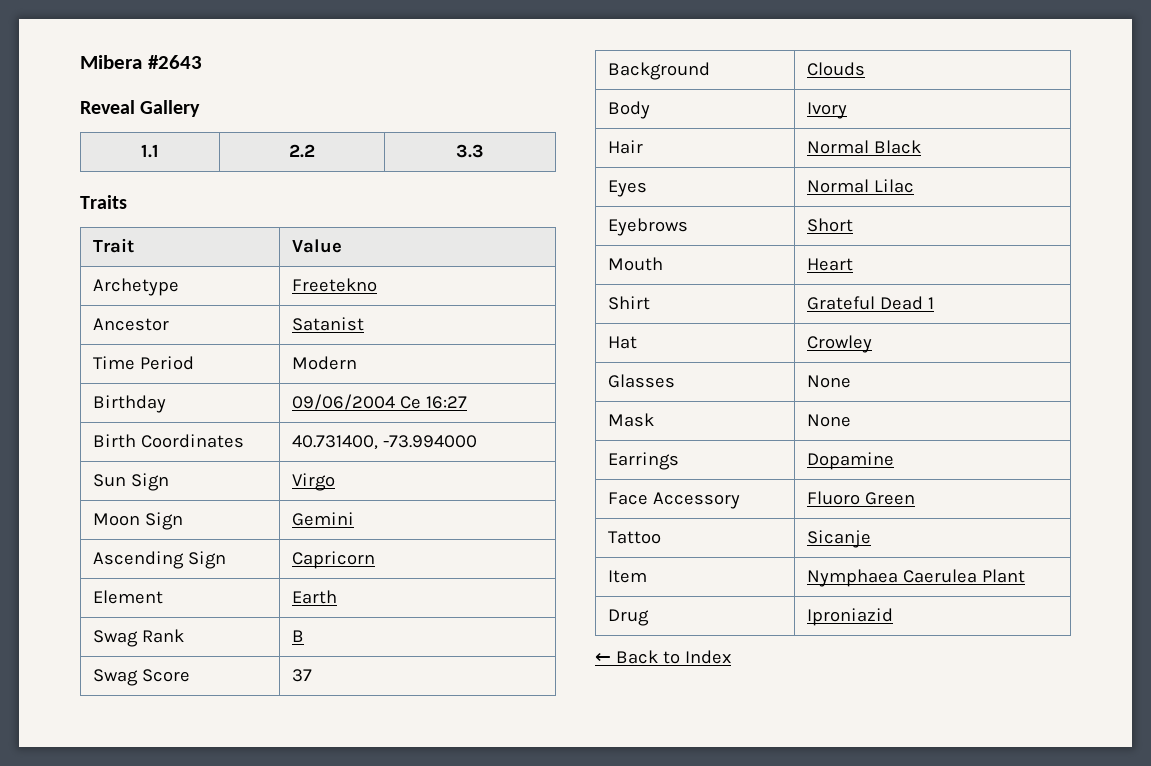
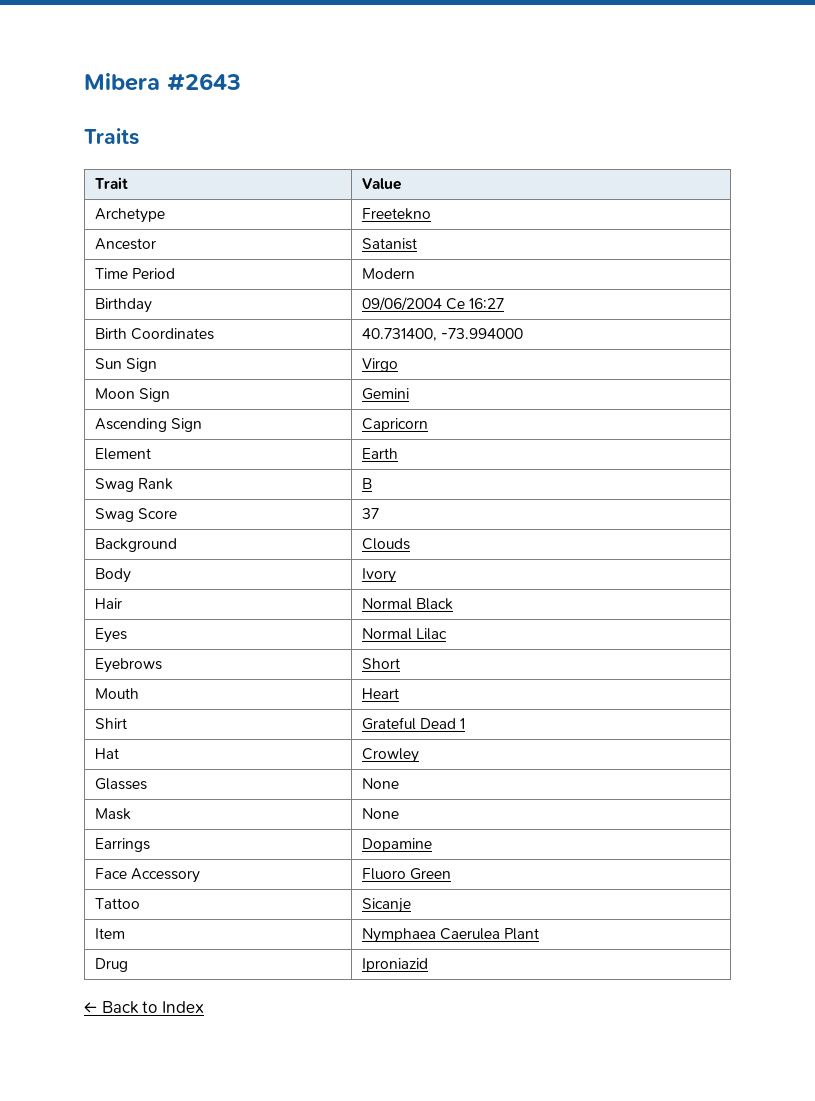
- Reveal Gallery
- 1.1 | 2.2 | 3.3

